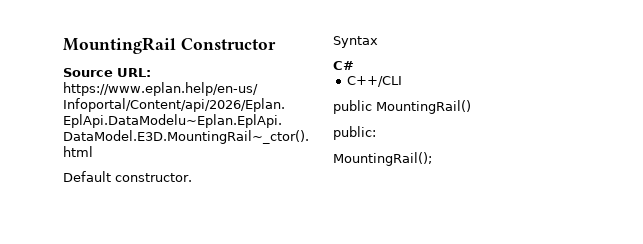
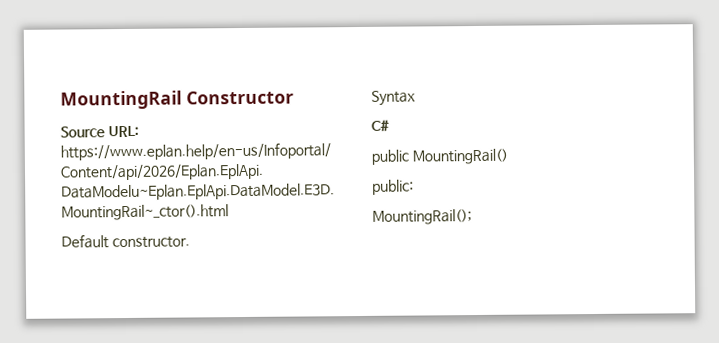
- C++/CLI

